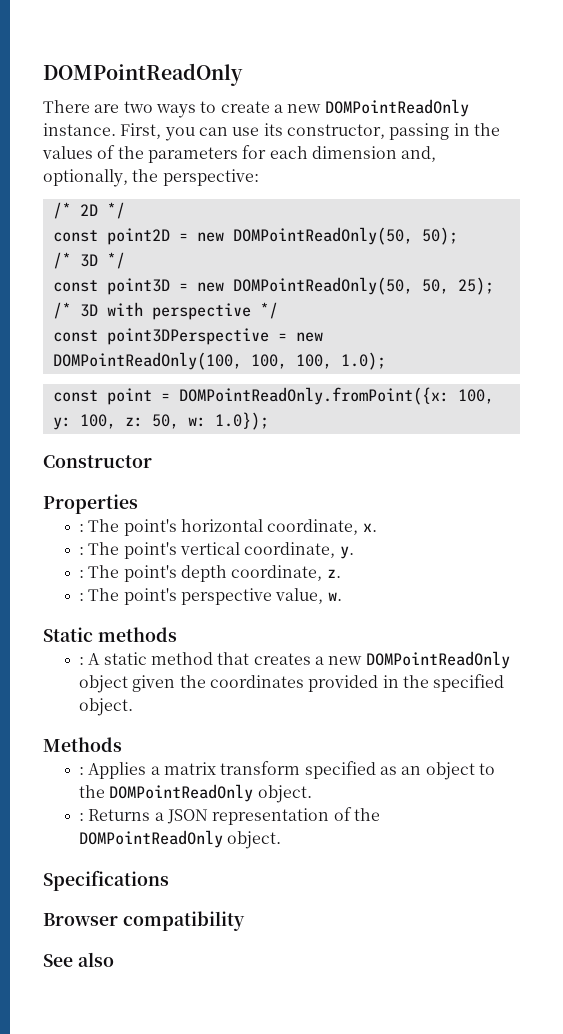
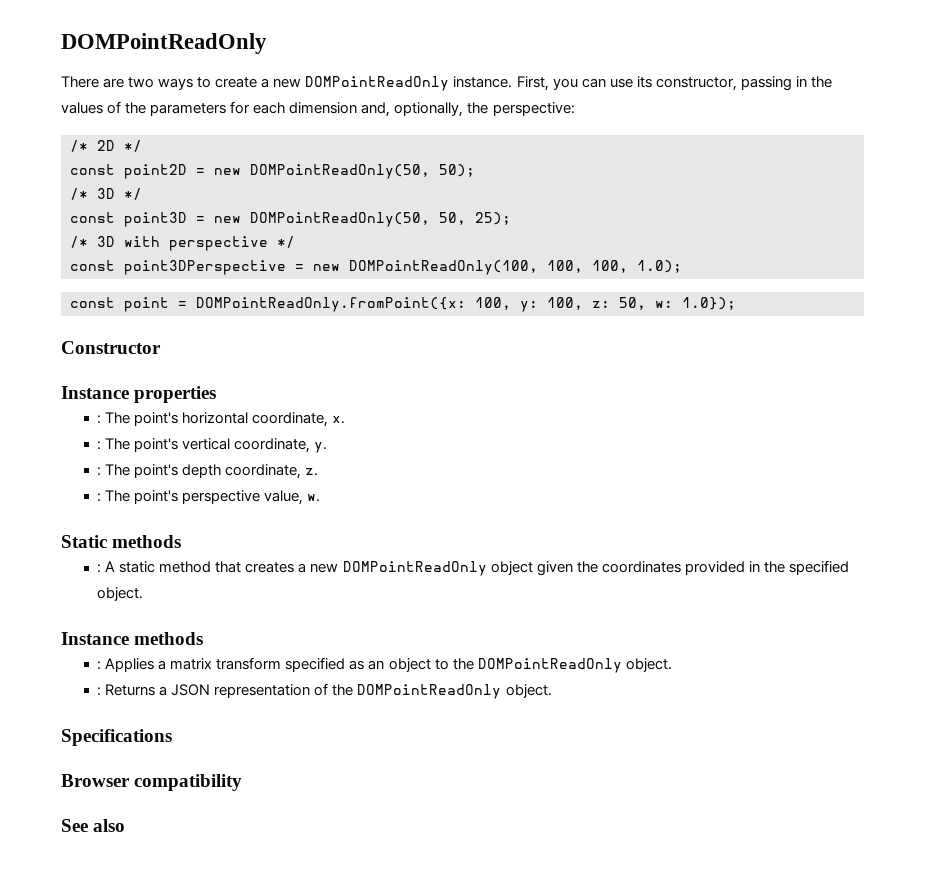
- Properties
+ Instance properties
- Methods
+ Instance methods

